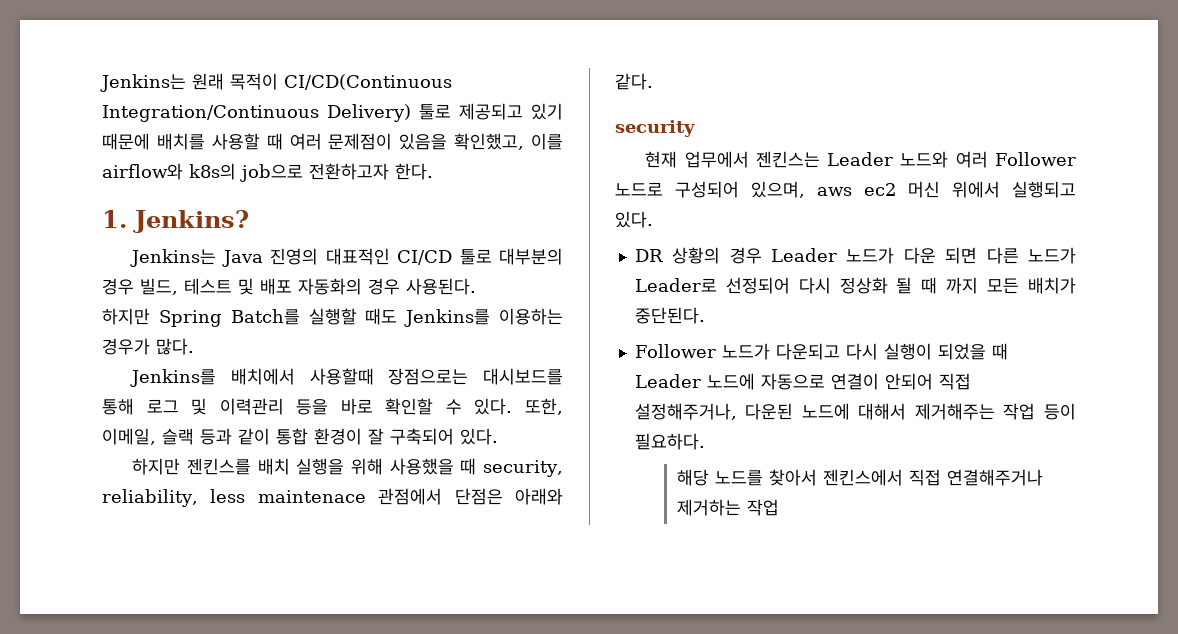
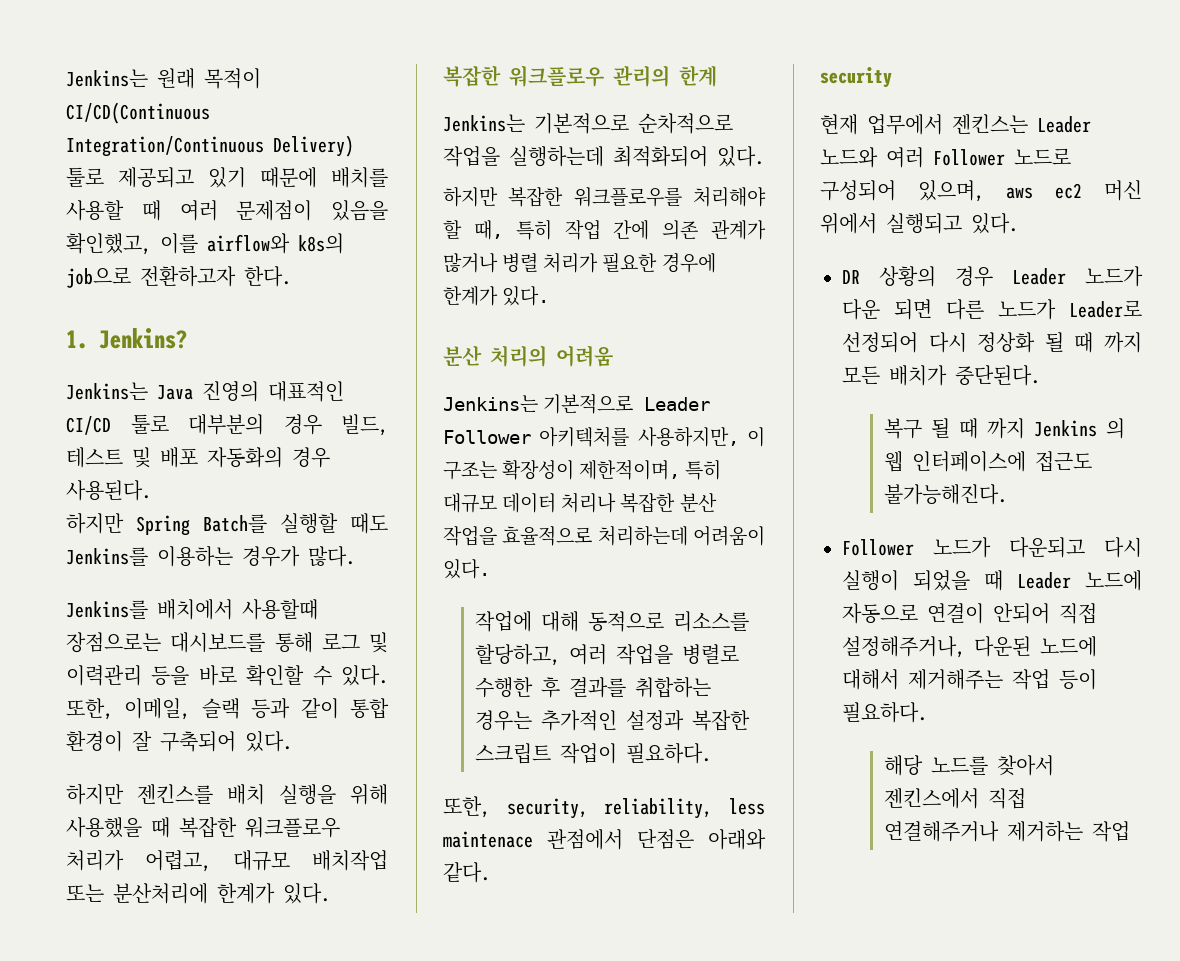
- 하지만 젠킨스를 배치 실행을 위해 사용했을 때 security, reliability, less maintenace 관점에서 단점은 아래와 같다.
+ 하지만 젠킨스를 배치 실행을 위해 사용했을 때 복잡한 워크플로우 처리가 어렵고, 대규모 배치작업 또는 분산처리에 한계가 있다.
+ 복잡한 워크플로우 관리의 한계
+ Jenkins는 기본적으로 순차적으로 작업을 실행하는데 최적화되어 있다.
+ 하지만 복잡한 워크플로우를 처리해야 할 때, 특히 작업 간에 의존 관계가 많거나 병렬 처리가 필요한 경우에 한계가 있다.
+ 분산 처리의 어려움
+ Jenkins는 기본적으로 Leader Follower 아키텍처를 사용하지만, 이 구조는 확장성이 제한적이며, 특히 대규모 데이터 처리나 복잡한 분산 작업을 효율적으로 처리하는데 어려움이 있다.
+ 작업에 대해 동적으로 리소스를 할당하고, 여러 작업을 병렬로 수행한 후 결과를 취합하는 경우는 추가적인 설정과 복잡한 스크립트 작업이 필요하다.
+ 또한, security, reliability, less maintenace 관점에서 단점은 아래와 같다.
+ 복구 될 때 까지 Jenkins 의 웹 인터페이스에 접근도 불가능해진다.

